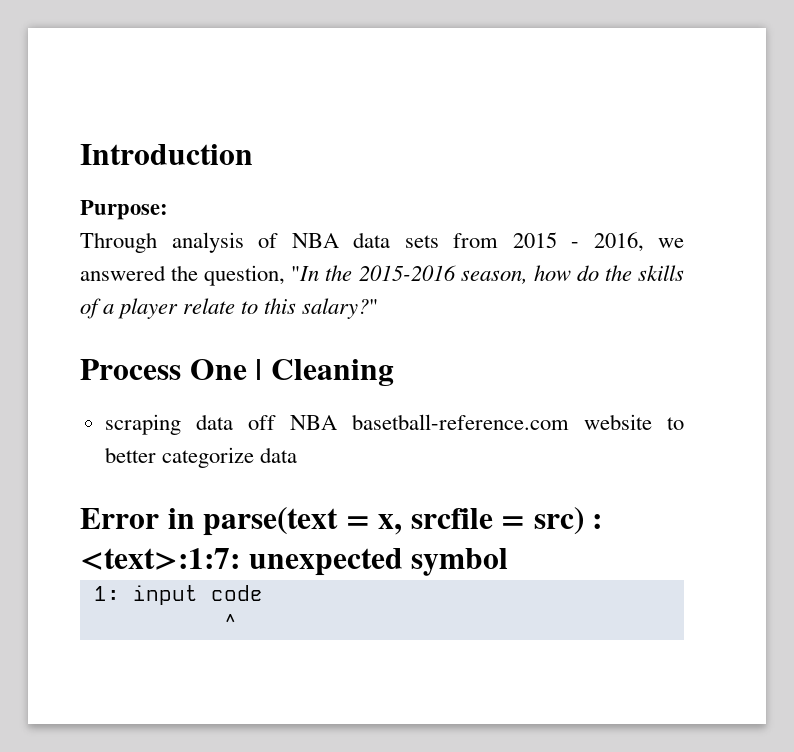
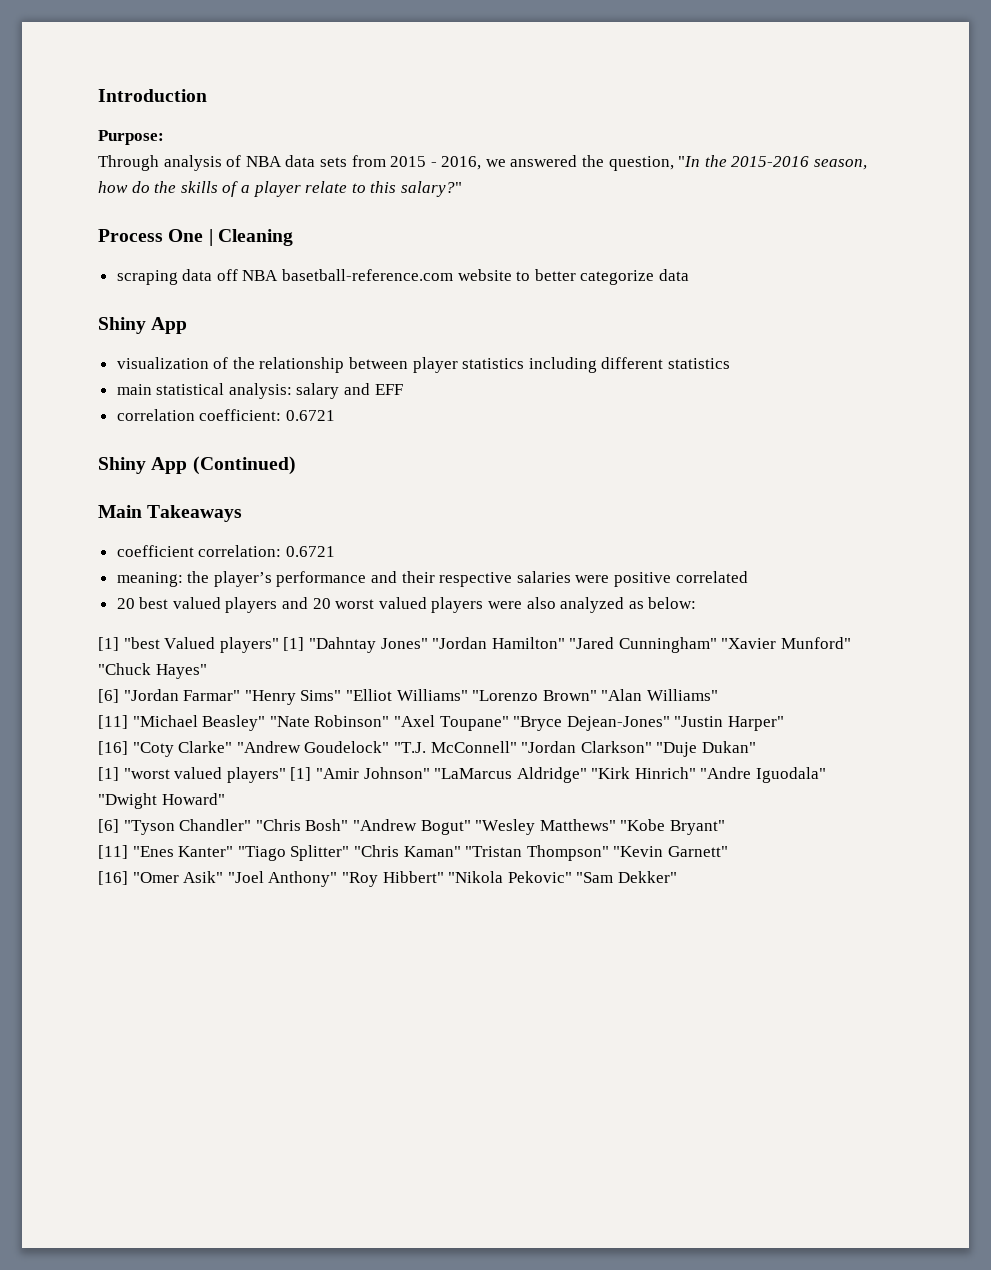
  scraping data off NBA basetball-reference.com website to better categorize data
- Error in parse(text = x, srcfile = src) : <text>:1:7: unexpected symbol
- 1: input code
- ^
+ Shiny App
+ visualization of the relationship between player statistics including different statistics
+ main statistical analysis: salary and EFF
+ correlation coefficient: 0.6721
+ Shiny App (Continued)
+ Main Takeaways
+ coefficient correlation: 0.6721
+ meaning: the player’s performance and their respective salaries were positive correlated
+ 20 best valued players and 20 worst valued players were also analyzed as below:
+ [1] "best Valued players" [1] "Dahntay Jones" "Jordan Hamilton" "Jared Cunningham" "Xavier Munford" "Chuck Hayes"
+ [6] "Jordan Farmar" "Henry Sims" "Elliot Williams" "Lorenzo Brown" "Alan Williams"
+ [11] "Michael Beasley" "Nate Robinson" "Axel Toupane" "Bryce Dejean-Jones" "Justin Harper"
+ [16] "Coty Clarke" "Andrew Goudelock" "T.J. McConnell" "Jordan Clarkson" "Duje Dukan"
+ [1] "worst valued players" [1] "Amir Johnson" "LaMarcus Aldridge" "Kirk Hinrich" "Andre Iguodala" "Dwight Howard"
+ [6] "Tyson Chandler" "Chris Bosh" "Andrew Bogut" "Wesley Matthews" "Kobe Bryant"
+ [11] "Enes Kanter" "Tiago Splitter" "Chris Kaman" "Tristan Thompson" "Kevin Garnett"
+ [16] "Omer Asik" "Joel Anthony" "Roy Hibbert" "Nikola Pekovic" "Sam Dekker"

